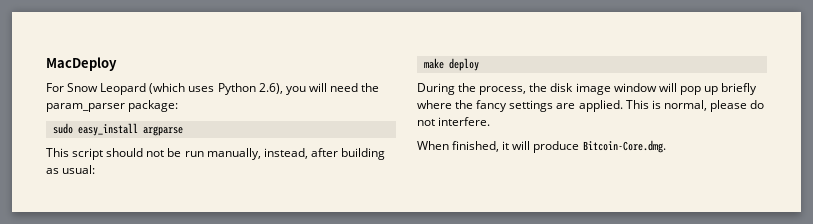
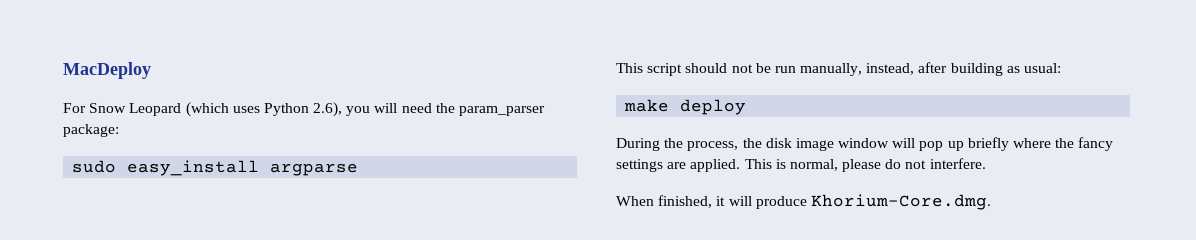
- When finished, it will produce Bitcoin-Core.dmg.
+ When finished, it will produce Khorium-Core.dmg.

